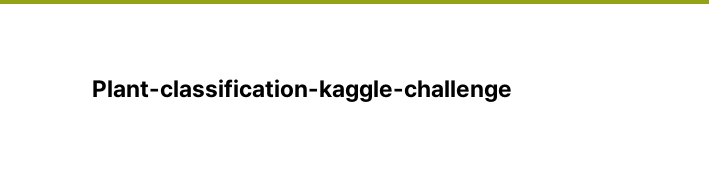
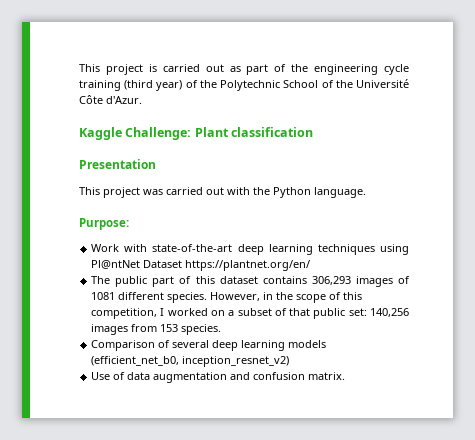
- Plant-classification-kaggle-challenge
+ This project is carried out as part of the engineering cycle training (third year) of the Polytechnic School of the Université Côte d'Azur.
+ Kaggle Challenge: Plant classification
+ Presentation
+ This project was carried out with the Python language.
+ Purpose:
+ Work with state-of-the-art deep learning techniques using Pl@ntNet Dataset https://plantnet.org/en/
+ The public part of this dataset contains 306,293 images of 1081 different species. However, in the scope of this competition, I worked on a subset of that public set: 140,256 images from 153 species.
+ Comparison of several deep learning models (efficient_net_b0, inception_resnet_v2)
+ Use of data augmentation and confusion matrix.

